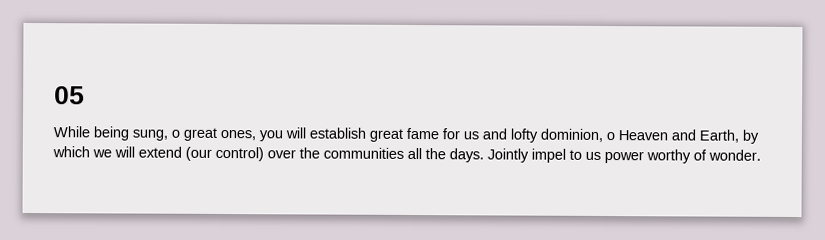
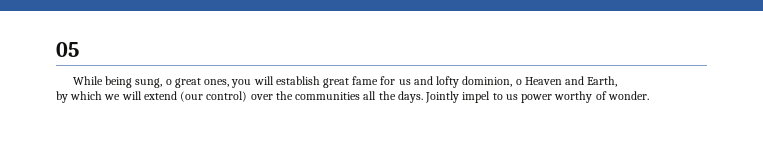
- While being sung, o great ones, you will establish great fame for us and lofty dominion, o Heaven and Earth, by which we will extend (our control) over the communities all the days.
+ While being sung, o great ones, you will establish great fame for us and lofty dominion, o Heaven and Earth,
+ by which we will extend (our control) over the communities all the days.

